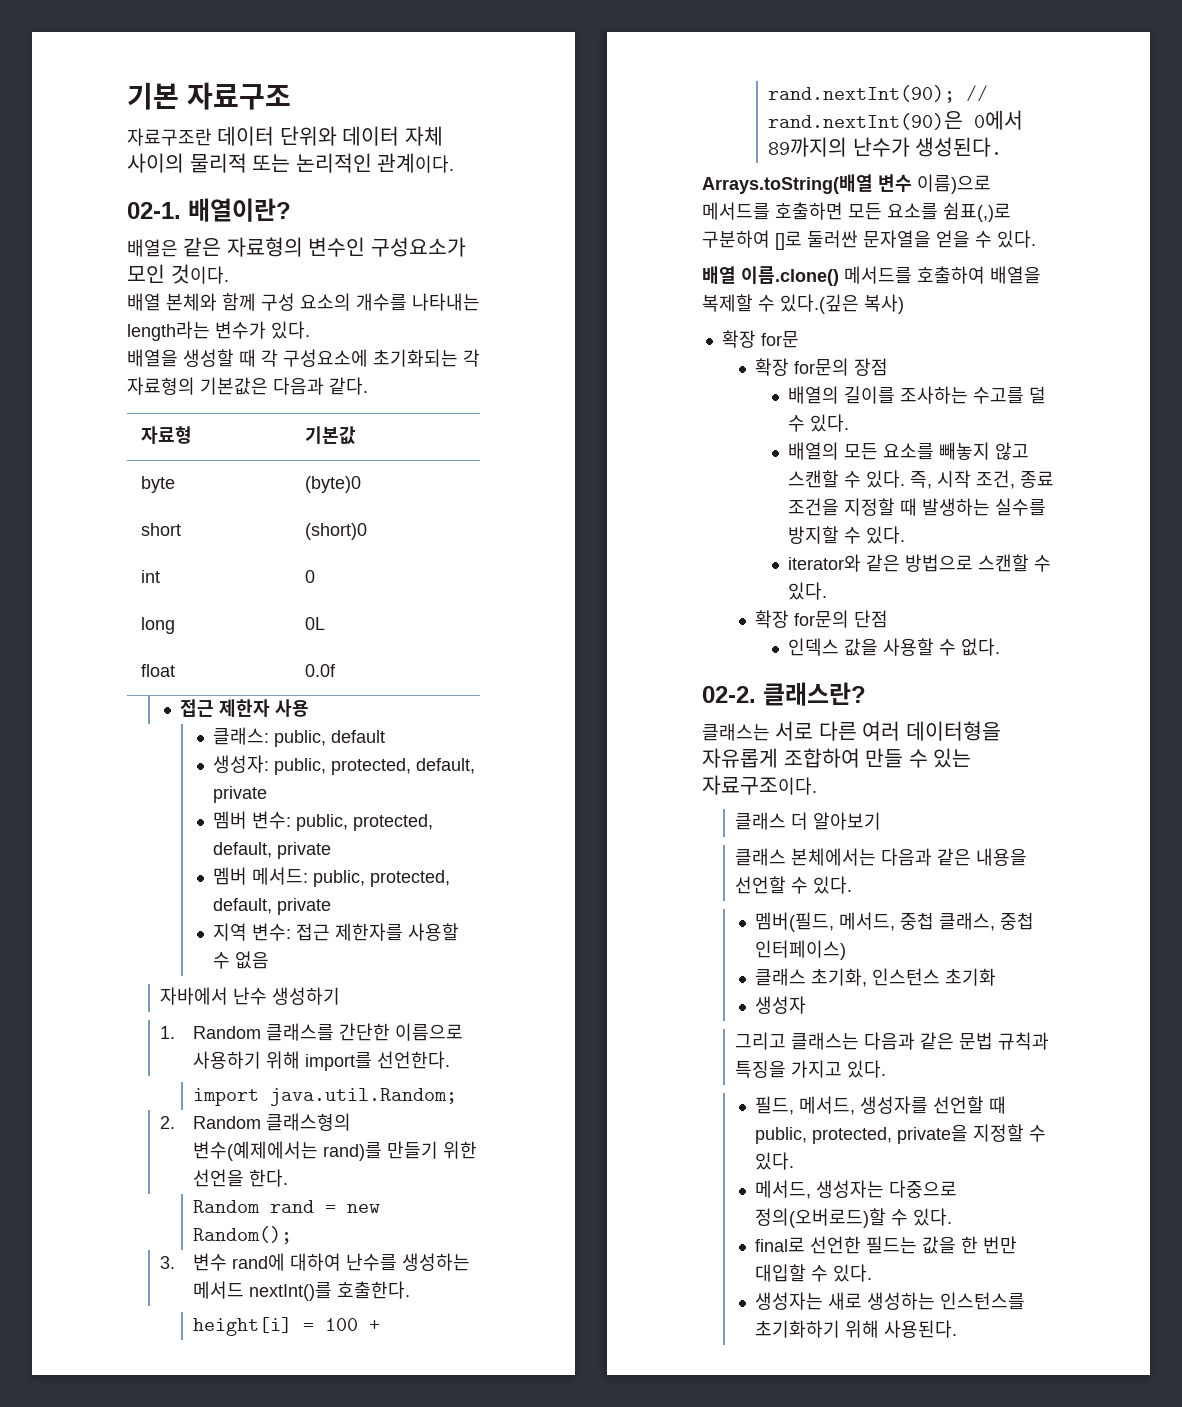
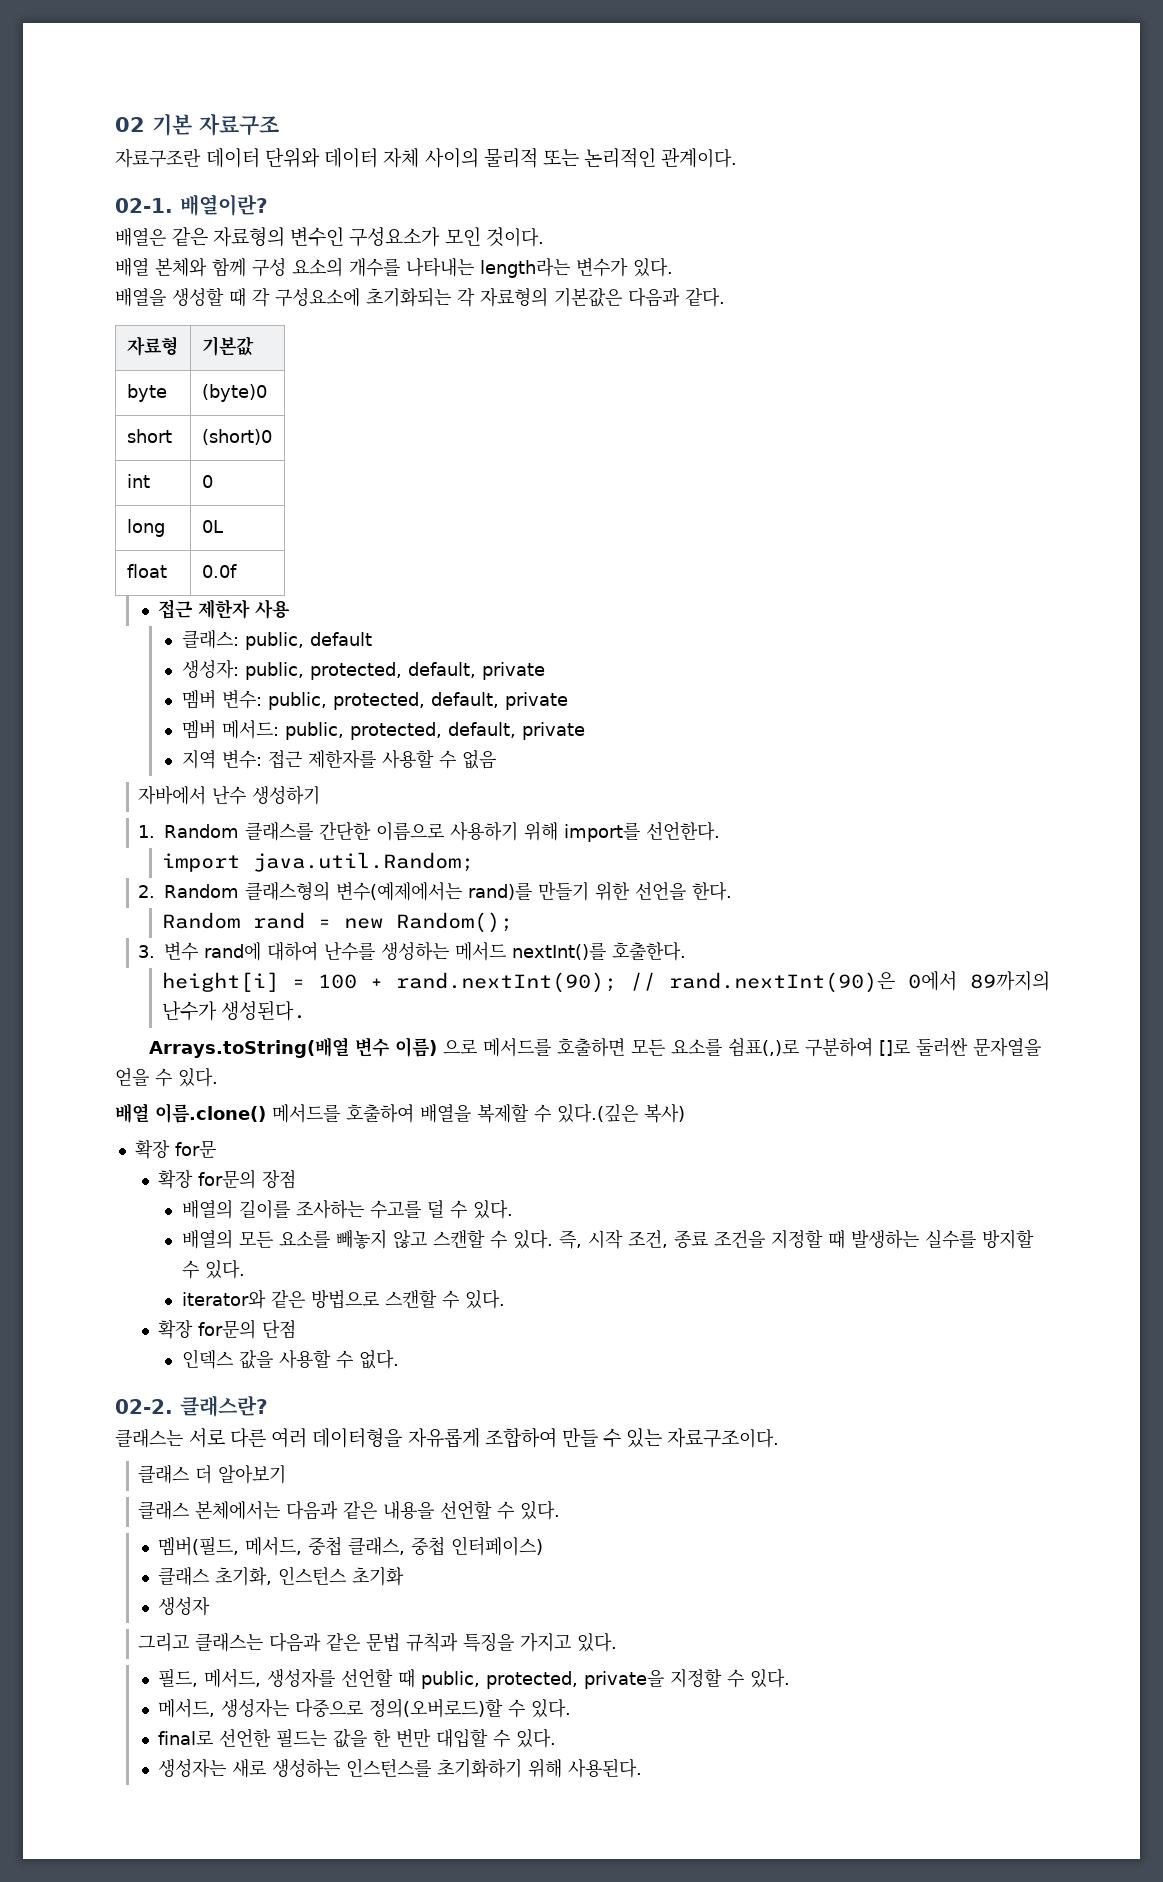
- 기본 자료구조
+ 02 기본 자료구조
- Arrays.toString(배열 변수 이름)으로 메서드를 호출하면 모든 요소를 쉼표(,)로 구분하여 []로 둘러싼 문자열을 얻을 수 있다.
+ Arrays.toString(배열 변수 이름) 으로 메서드를 호출하면 모든 요소를 쉼표(,)로 구분하여 []로 둘러싼 문자열을 얻을 수 있다.

